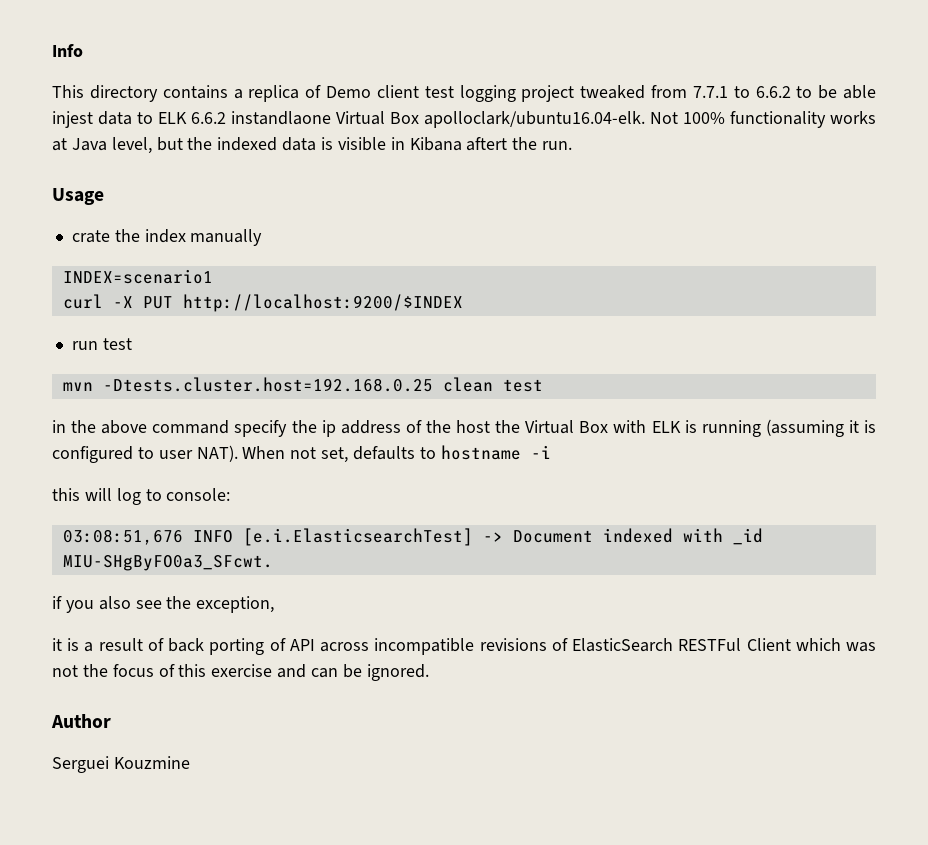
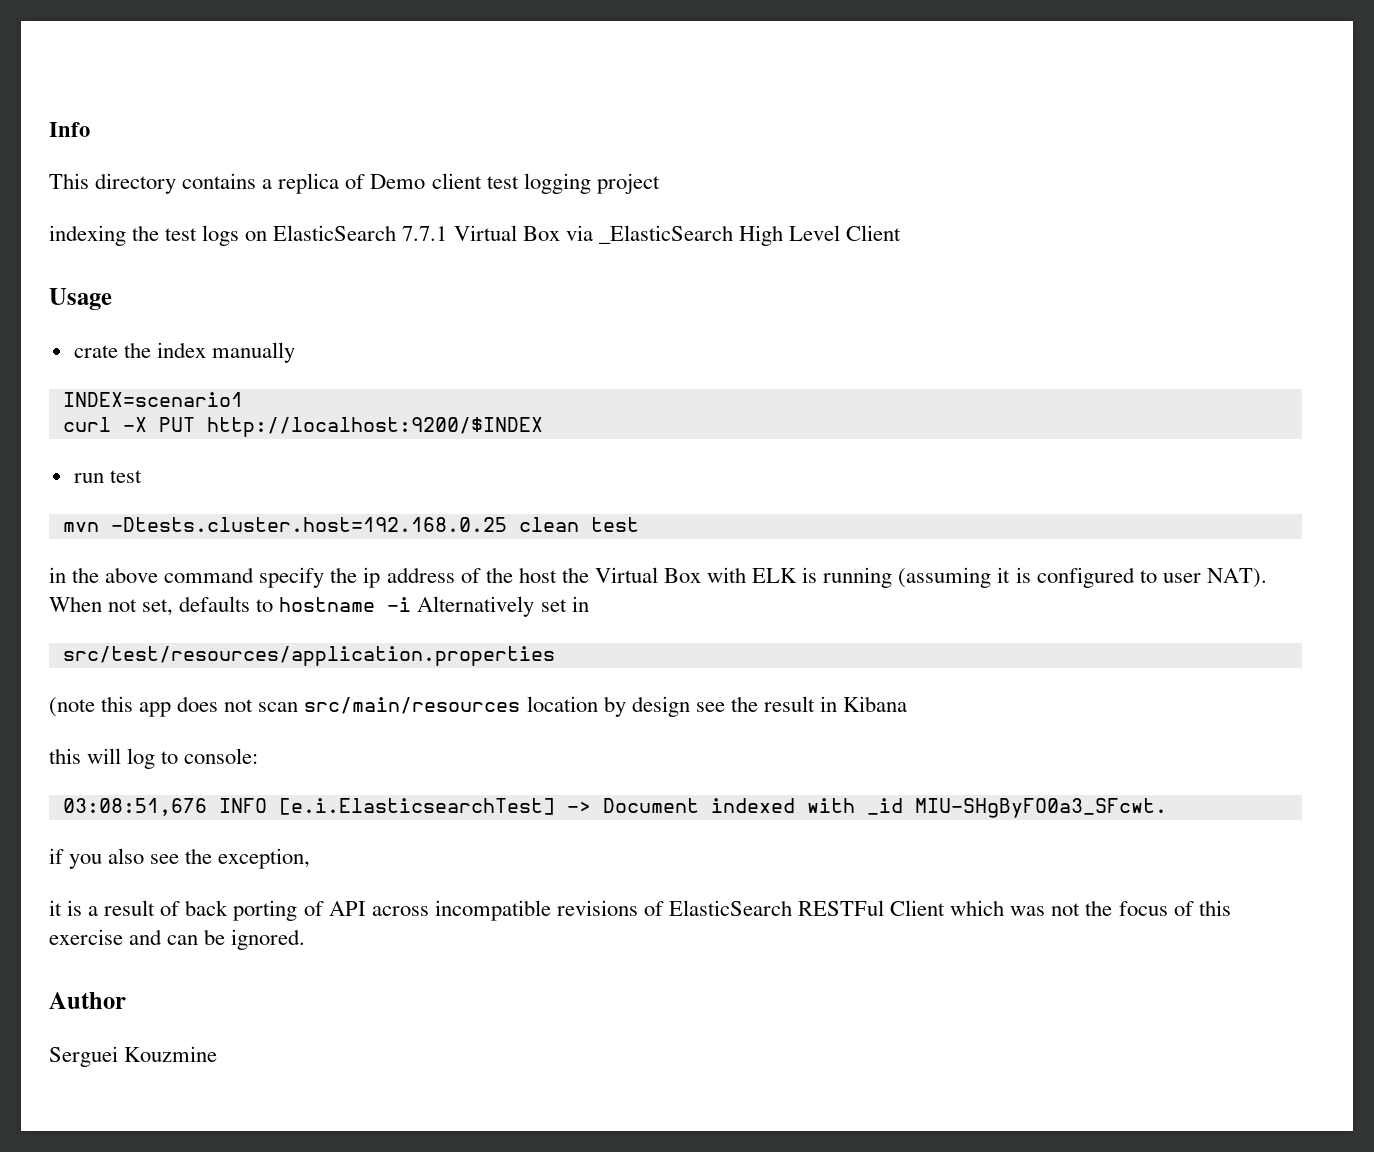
- This directory contains a replica of Demo client test logging project tweaked from 7.7.1 to 6.6.2 to be able injest data to ELK 6.6.2 instandlaone Virtual Box apolloclark/ubuntu16.04-elk. Not 100% functionality works at Java level, but the indexed data is visible in Kibana aftert the run.
+ This directory contains a replica of Demo client test logging project
+ indexing the test logs on ElasticSearch 7.7.1 Virtual Box via _ElasticSearch High Level Client
- When not set, defaults to hostname -i
+ When not set, defaults to hostname -i Alternatively set in
+ src/test/resources/application.properties
+ (note this app does not scan src/main/resources location by design see the result in Kibana

